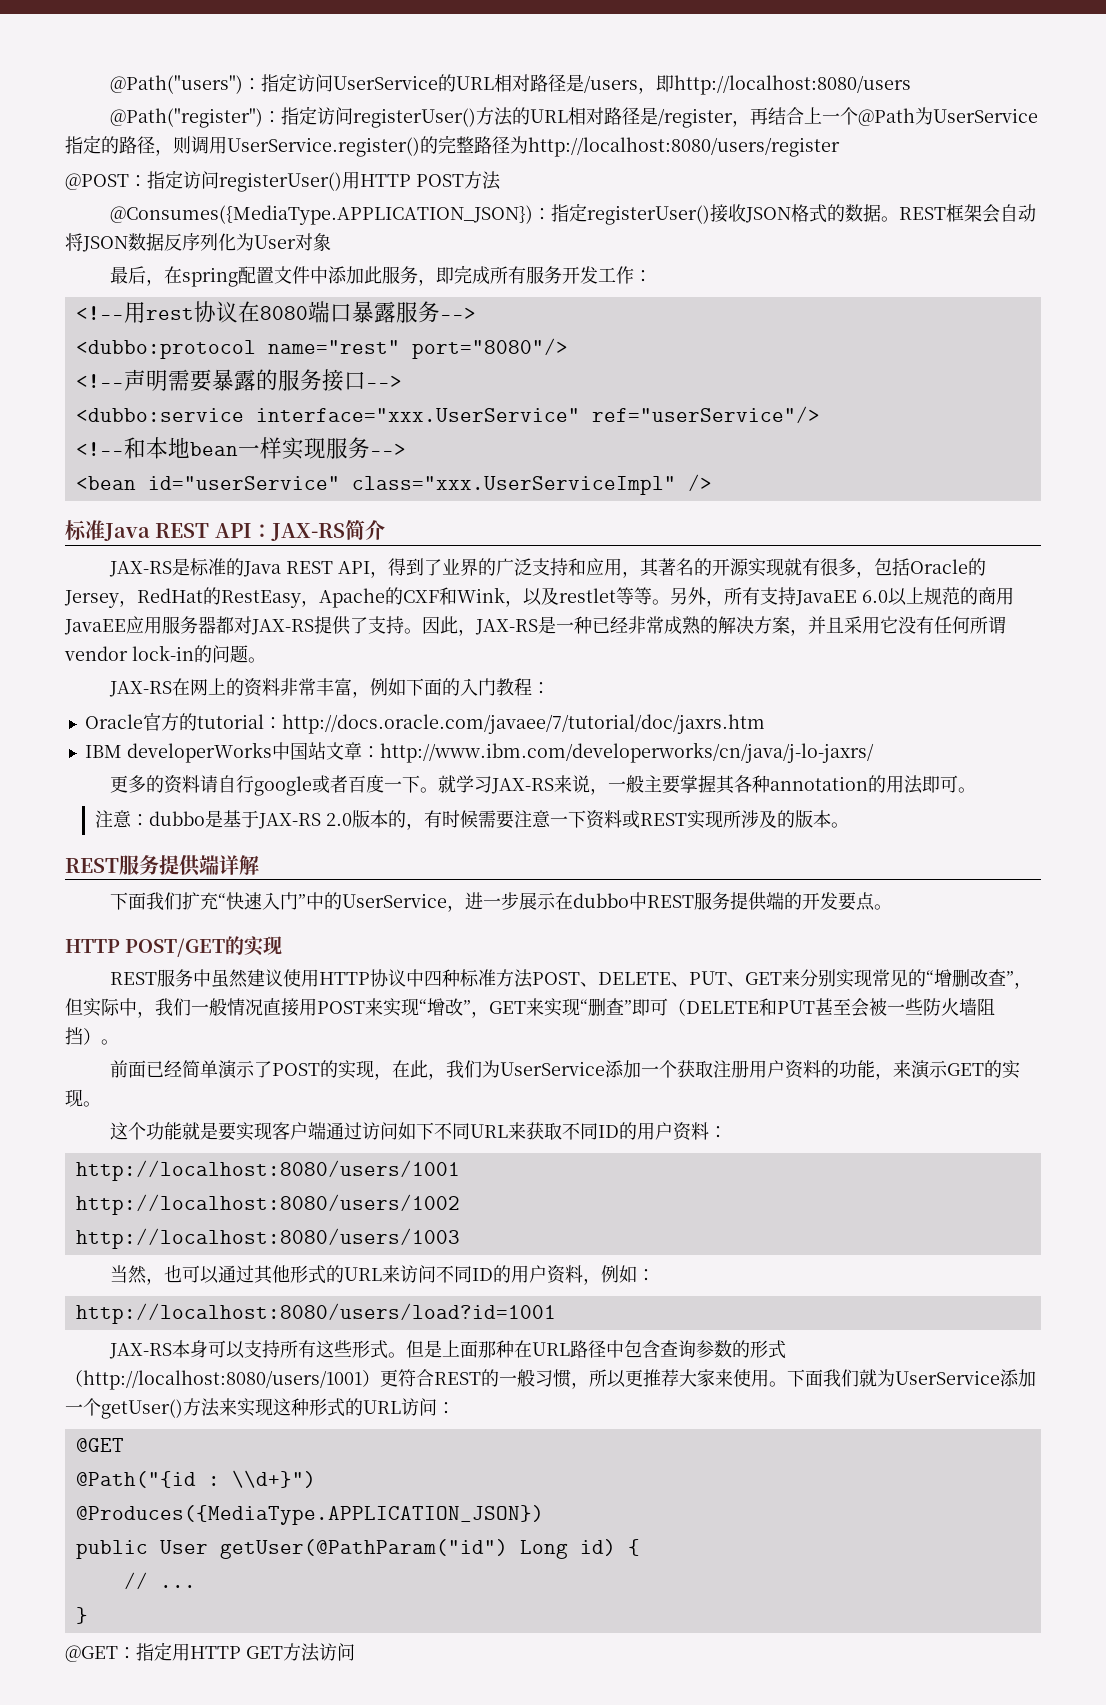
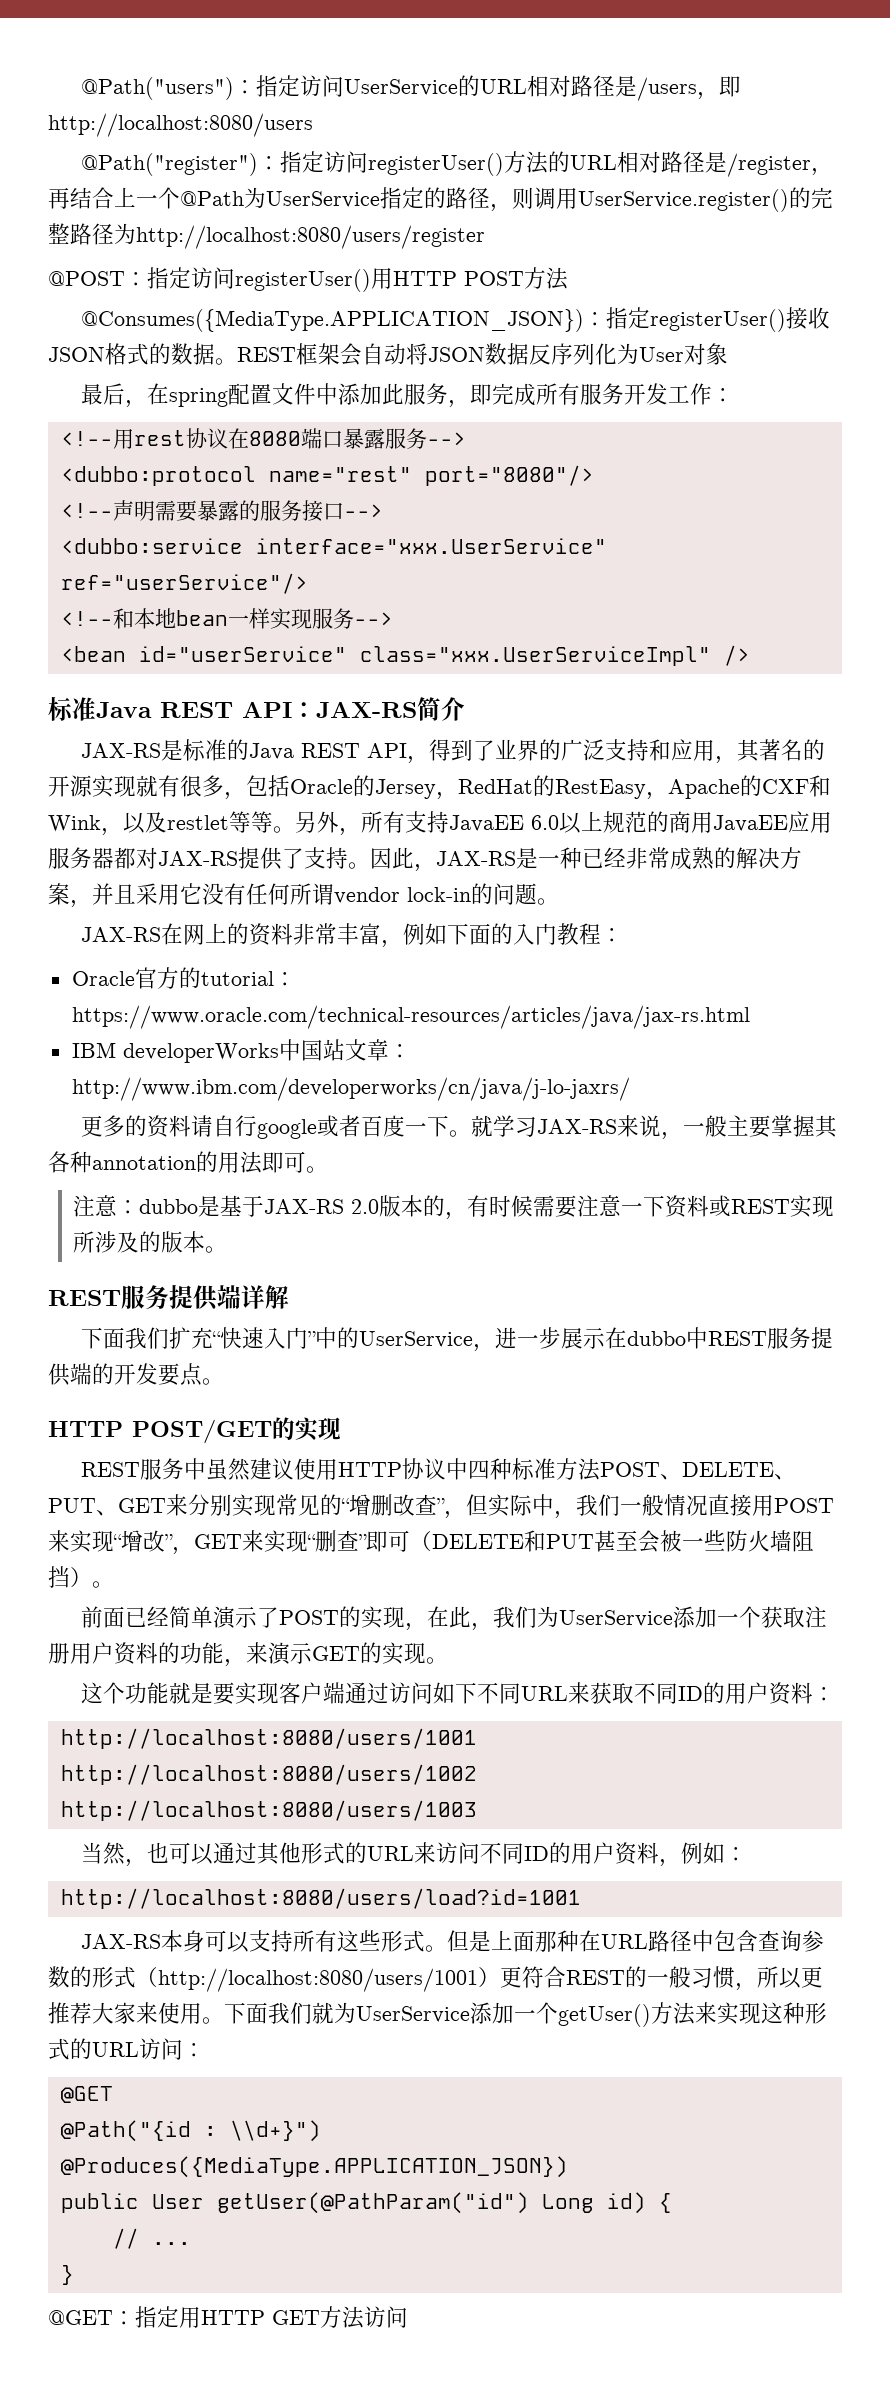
- Oracle官方的tutorial：http://docs.oracle.com/javaee/7/tutorial/doc/jaxrs.htm
+ Oracle官方的tutorial：https://www.oracle.com/technical-resources/articles/java/jax-rs.html

